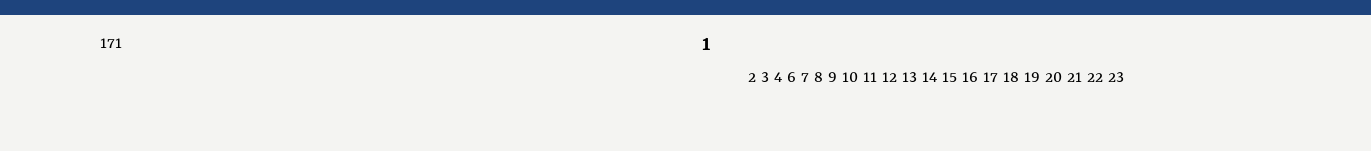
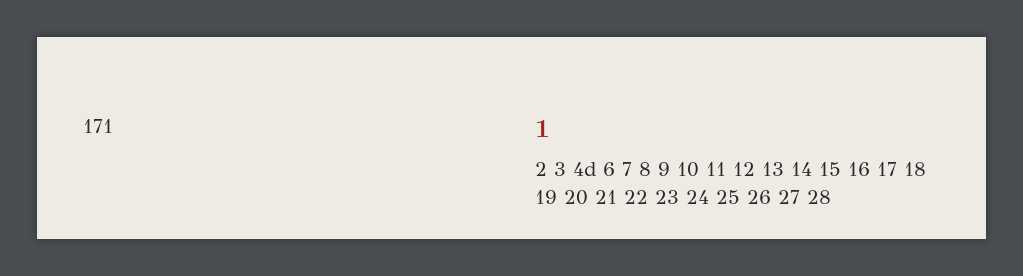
- 2 3 4 6 7 8 9 10 11 12 13 14 15 16 17 18 19 20 21 22 23
+ 2 3 4d 6 7 8 9 10 11 12 13 14 15 16 17 18 19 20 21 22 23 24 25 26 27 28

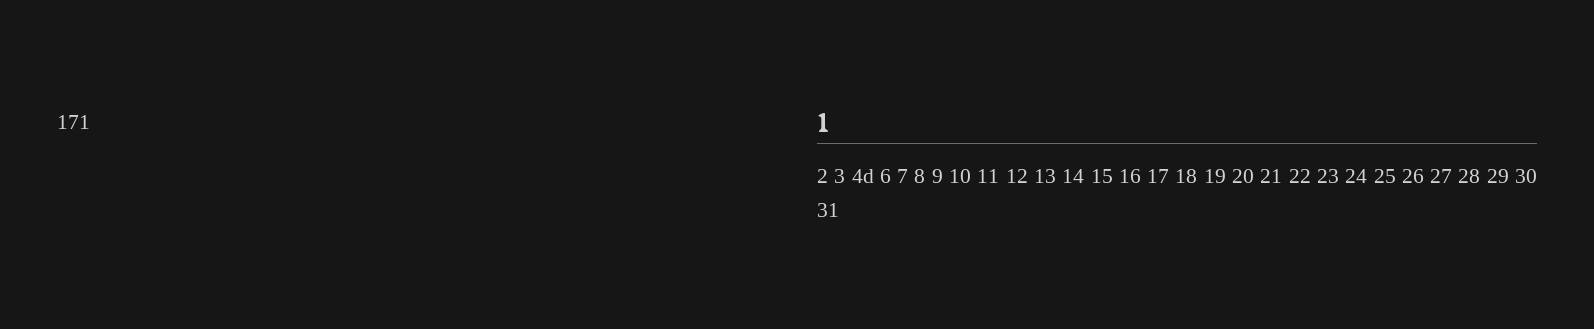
- 2 3 4d 6 7 8 9 10 11 12 13 14 15 16 17 18 19 20 21 22 23 24 25 26 27 28
+ 2 3 4d 6 7 8 9 10 11 12 13 14 15 16 17 18 19 20 21 22 23 24 25 26 27 28 29 30 31

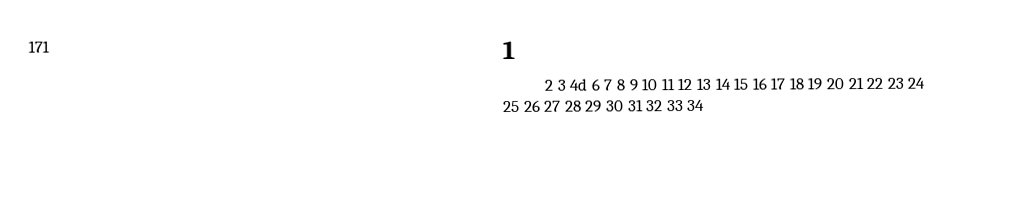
- 2 3 4d 6 7 8 9 10 11 12 13 14 15 16 17 18 19 20 21 22 23 24 25 26 27 28 29 30 31
+ 2 3 4d 6 7 8 9 10 11 12 13 14 15 16 17 18 19 20 21 22 23 24 25 26 27 28 29 30 31 32 33 34

